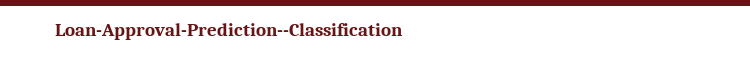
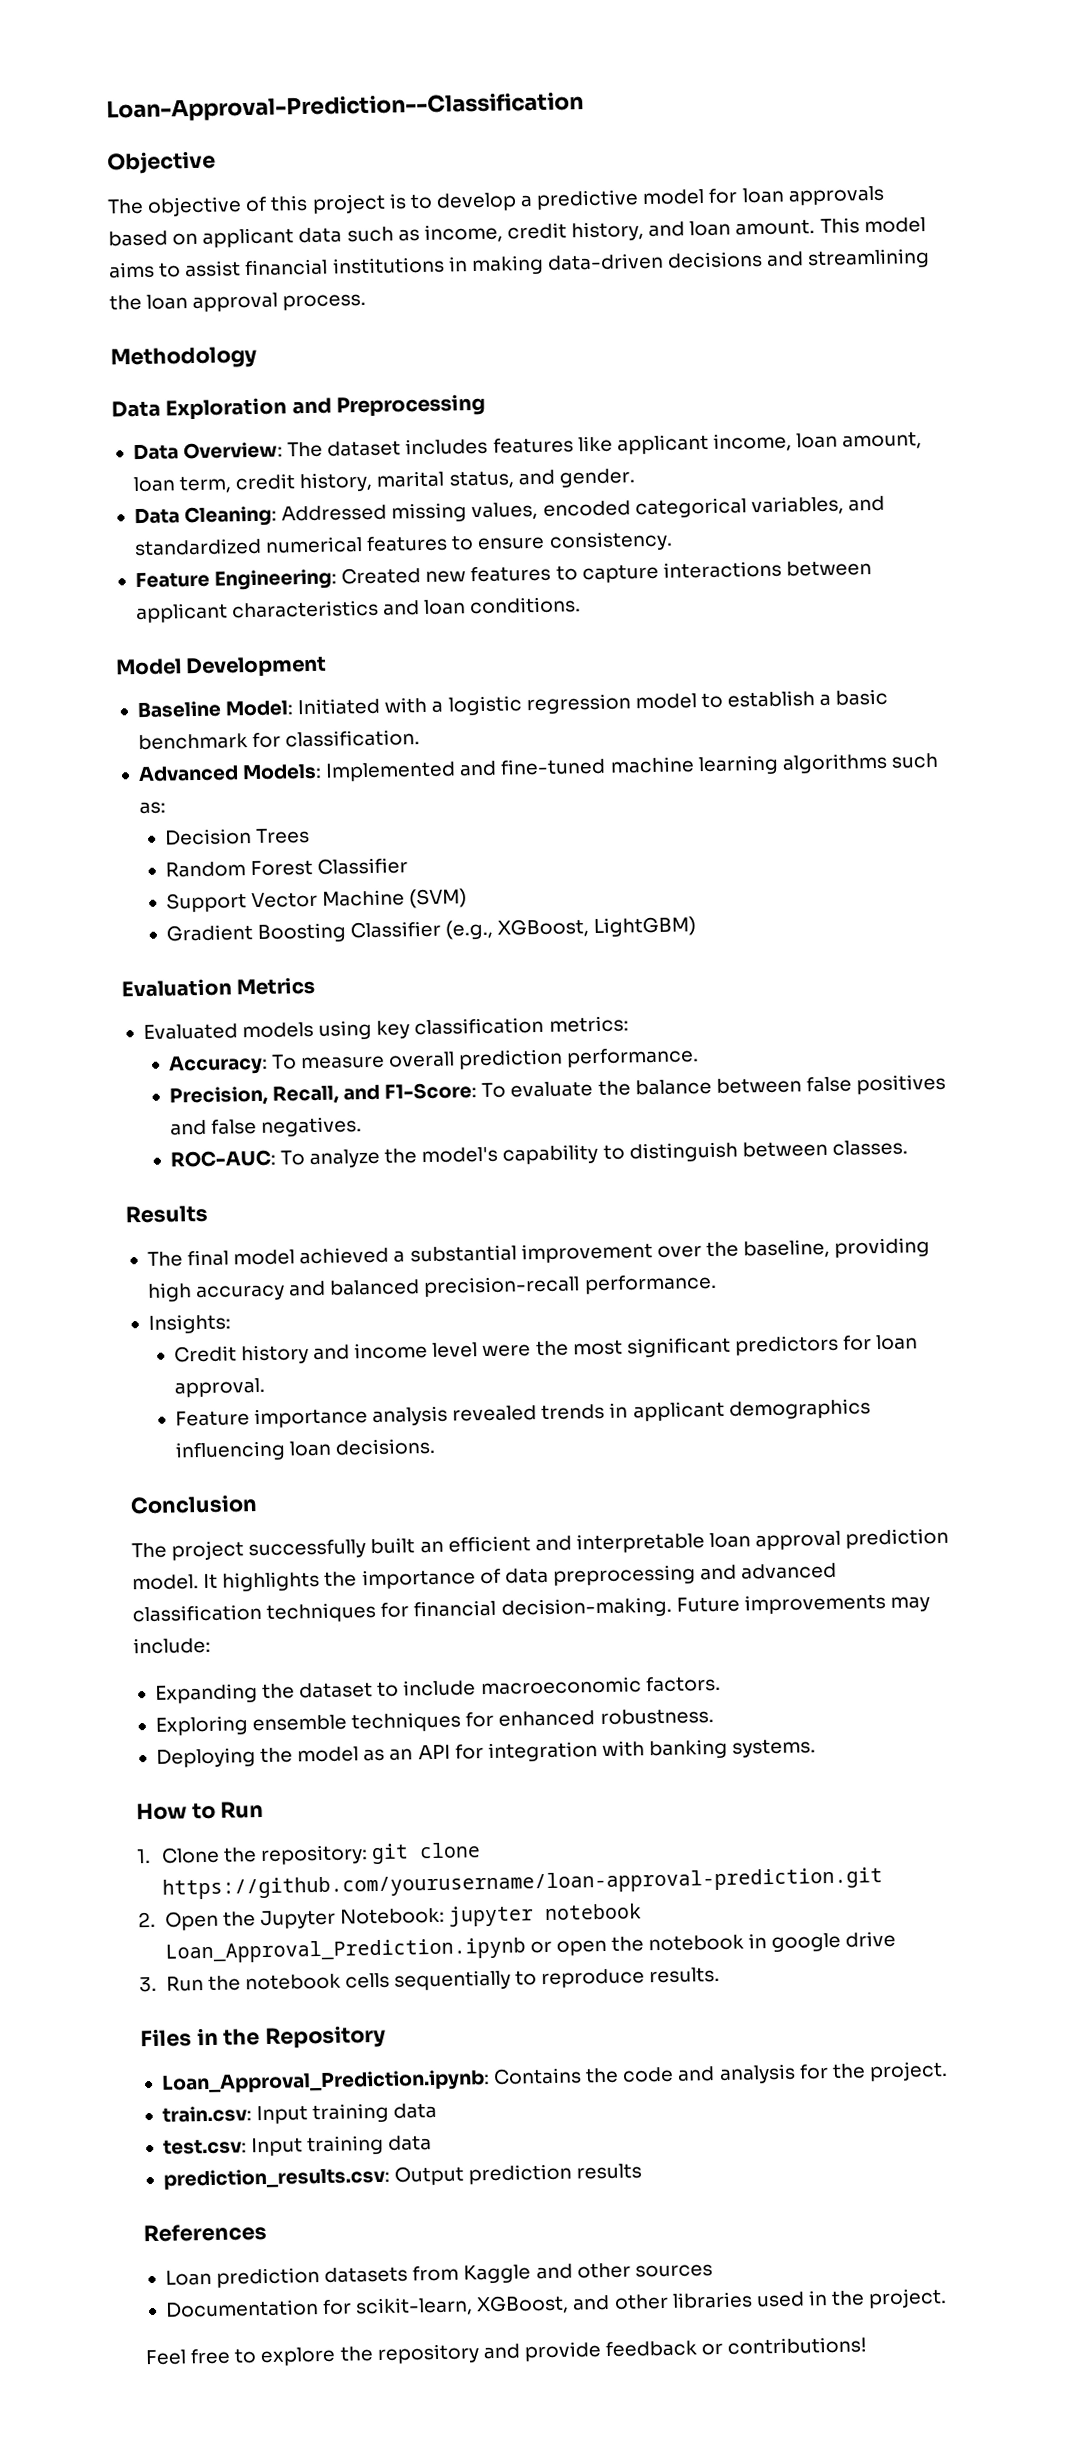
+ Objective
+ The objective of this project is to develop a predictive model for loan approvals based on applicant data such as income, credit history, and loan amount. This model aims to assist financial institutions in making data-driven decisions and streamlining the loan approval process.
+ Methodology
+ Data Exploration and Preprocessing
+ Data Overview: The dataset includes features like applicant income, loan amount, loan term, credit history, marital status, and gender.
+ Data Cleaning: Addressed missing values, encoded categorical variables, and standardized numerical features to ensure consistency.
+ Feature Engineering: Created new features to capture interactions between applicant characteristics and loan conditions.
+ Model Development
+ Baseline Model: Initiated with a logistic regression model to establish a basic benchmark for classification.
+ Advanced Models: Implemented and fine-tuned machine learning algorithms such as:
+ Decision Trees
+ Random Forest Classifier
+ Support Vector Machine (SVM)
+ Gradient Boosting Classifier (e.g., XGBoost, LightGBM)
+ Evaluation Metrics
+ Evaluated models using key classification metrics:
+ Accuracy: To measure overall prediction performance.
+ Precision, Recall, and F1-Score: To evaluate the balance between false positives and false negatives.
+ ROC-AUC: To analyze the model's capability to distinguish between classes.
+ Results
+ The final model achieved a substantial improvement over the baseline, providing high accuracy and balanced precision-recall performance.
+ Insights:
+ Credit history and income level were the most significant predictors for loan approval.
+ Feature importance analysis revealed trends in applicant demographics influencing loan decisions.
+ Conclusion
+ The project successfully built an efficient and interpretable loan approval prediction model. It highlights the importance of data preprocessing and advanced classification techniques for financial decision-making. Future improvements may include:
+ Expanding the dataset to include macroeconomic factors.
+ Exploring ensemble techniques for enhanced robustness.
+ Deploying the model as an API for integration with banking systems.
+ How to Run
+ 1. Clone the repository: git clone https://github.com/yourusername/loan-approval-prediction.git
+ 2. Open the Jupyter Notebook: jupyter notebook Loan_Approval_Prediction.ipynb or open the notebook in google drive
+ 3. Run the notebook cells sequentially to reproduce results.
+ Files in the Repository
+ Loan_Approval_Prediction.ipynb: Contains the code and analysis for the project.
+ train.csv: Input training data
+ test.csv: Input training data
+ prediction_results.csv: Output prediction results
+ References
+ Loan prediction datasets from Kaggle and other sources
+ Documentation for scikit-learn, XGBoost, and other libraries used in the project.
+ Feel free to explore the repository and provide feedback or contributions!

